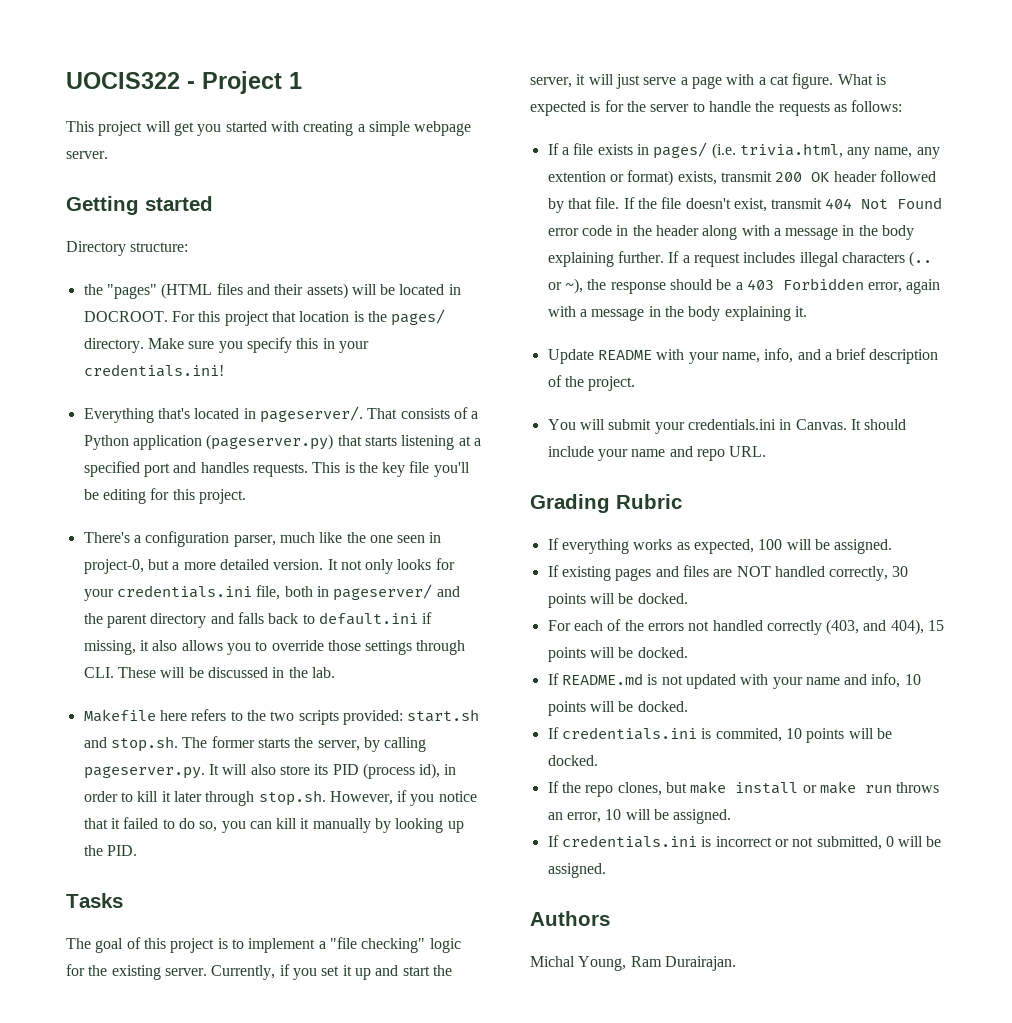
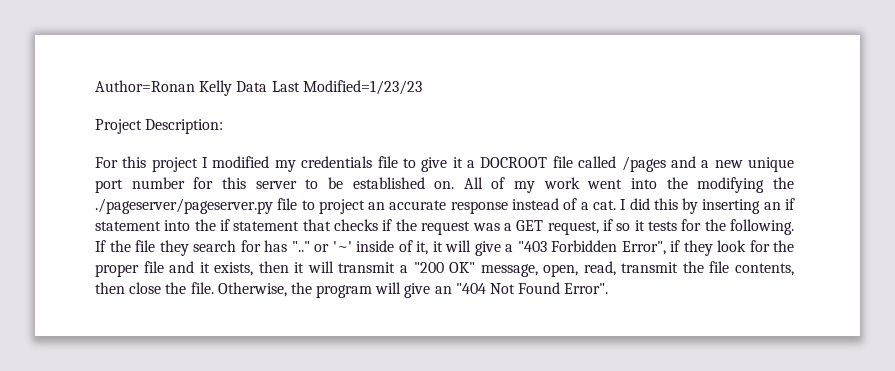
- UOCIS322 - Project 1
- This project will get you started with creating a simple webpage server.
- Getting started
- Directory structure:
- the "pages" (HTML files and their assets) will be located in DOCROOT. For this project that location is the pages/ directory. Make sure you specify this in your credentials.ini!
- Everything that's located in pageserver/. That consists of a Python application (pageserver.py) that starts listening at a specified port and handles requests. This is the key file you'll be editing for this project.
- There's a configuration parser, much like the one seen in project-0, but a more detailed version. It not only looks for your credentials.ini file, both in pageserver/ and the parent directory and falls back to default.ini if missing, it also allows you to override those settings through CLI. These will be discussed in the lab.
- Makefile here refers to the two scripts provided: start.sh and stop.sh. The former starts the server, by calling pageserver.py. It will also store its PID (process id), in order to kill it later through stop.sh. However, if you notice that it failed to do so, you can kill it manually by looking up the PID.
- Tasks
- The goal of this project is to implement a "file checking" logic for the existing server. Currently, if you set it up and start the server, it will just serve a page with a cat figure. What is expected is for the server to handle the requests as follows:
- If a file exists in pages/ (i.e. trivia.html, any name, any extention or format) exists, transmit 200 OK header followed by that file. If the file doesn't exist, transmit 404 Not Found error code in the header along with a message in the body explaining further. If a request includes illegal characters (.. or ~), the response should be a 403 Forbidden error, again with a message in the body explaining it.
- Update README with your name, info, and a brief description of the project.
- You will submit your credentials.ini in Canvas. It should include your name and repo URL.
- Grading Rubric
- If everything works as expected, 100 will be assigned.
- If existing pages and files are NOT handled correctly, 30 points will be docked.
- For each of the errors not handled correctly (403, and 404), 15 points will be docked.
- If README.md is not updated with your name and info, 10 points will be docked.
- If credentials.ini is commited, 10 points will be docked.
- If the repo clones, but make install or make run throws an error, 10 will be assigned.
- If credentials.ini is incorrect or not submitted, 0 will be assigned.
- Authors
- Michal Young, Ram Durairajan.
+ Author=Ronan Kelly Data Last Modified=1/23/23
+ Project Description:
+ For this project I modified my credentials file to give it a DOCROOT file called /pages and a new unique port number for this server to be established on. All of my work went into the modifying the ./pageserver/pageserver.py file to project an accurate response instead of a cat. I did this by inserting an if statement into the if statement that checks if the request was a GET request, if so it tests for the following. If the file they search for has ".." or '~' inside of it, it will give a "403 Forbidden Error", if they look for the proper file and it exists, then it will transmit a "200 OK" message, open, read, transmit the file contents, then close the file. Otherwise, the program will give an "404 Not Found Error".

